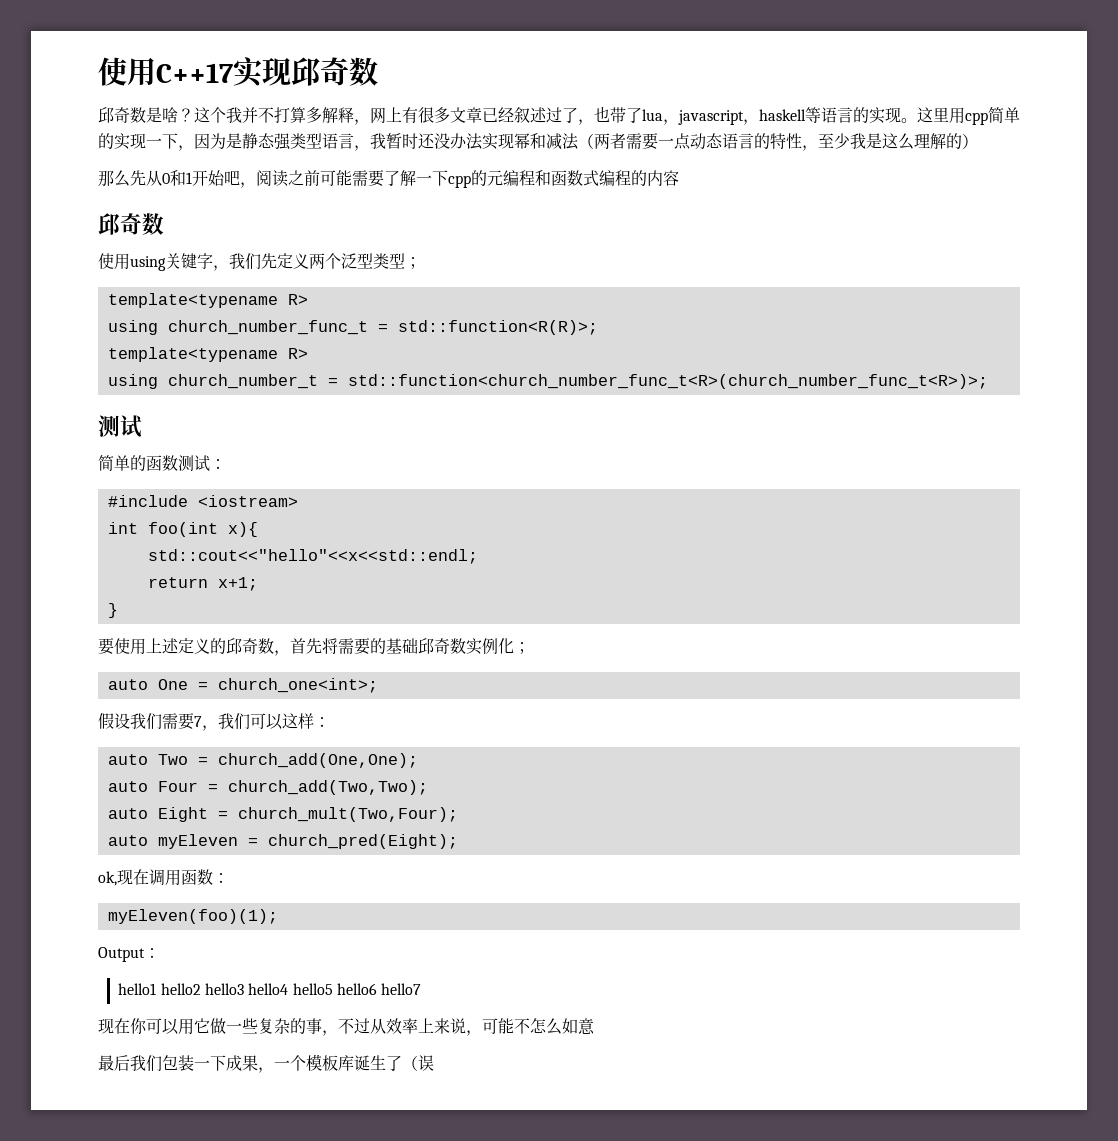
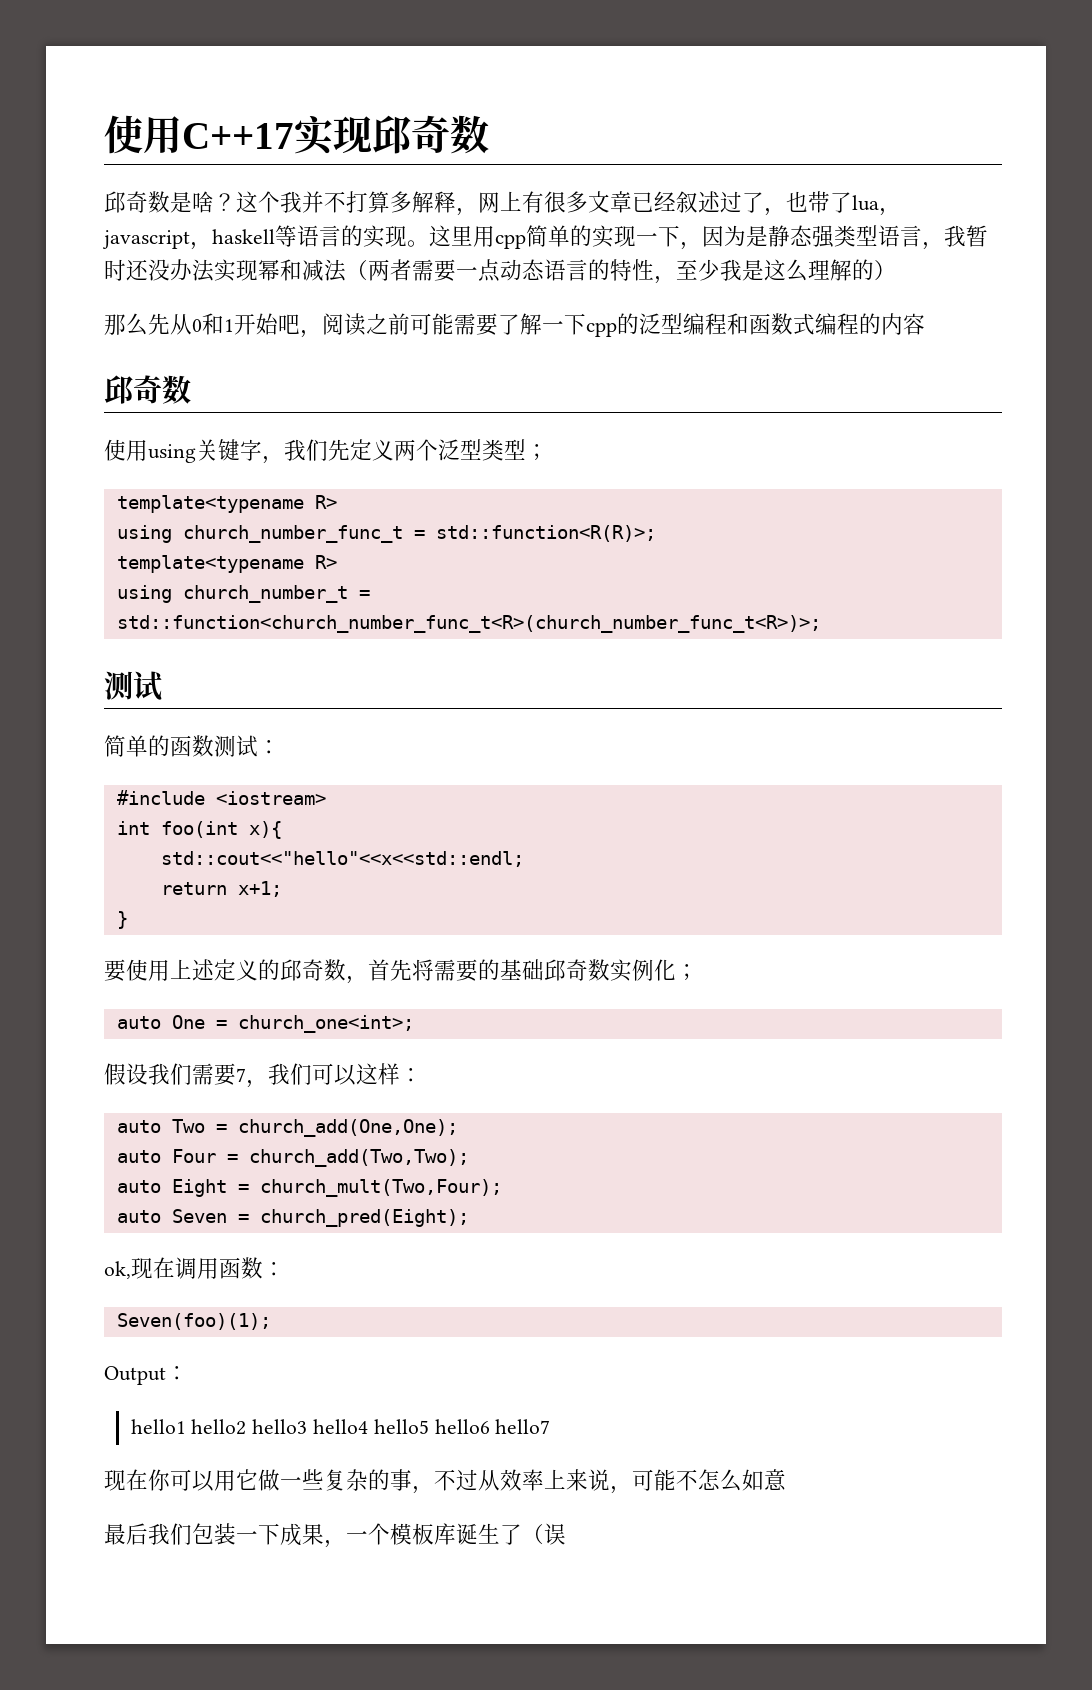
- 那么先从0和1开始吧，阅读之前可能需要了解一下cpp的元编程和函数式编程的内容
+ 那么先从0和1开始吧，阅读之前可能需要了解一下cpp的泛型编程和函数式编程的内容
- auto myEleven = church_pred(Eight);
+ auto Seven = church_pred(Eight);
- myEleven(foo)(1);
+ Seven(foo)(1);

